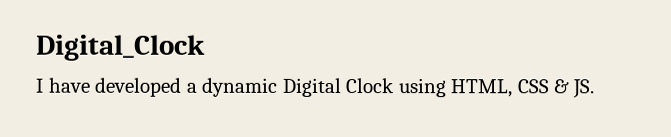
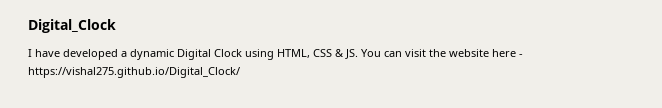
- I have developed a dynamic Digital Clock using HTML, CSS & JS.
+ I have developed a dynamic Digital Clock using HTML, CSS & JS. You can visit the website here - https://vishal275.github.io/Digital_Clock/

